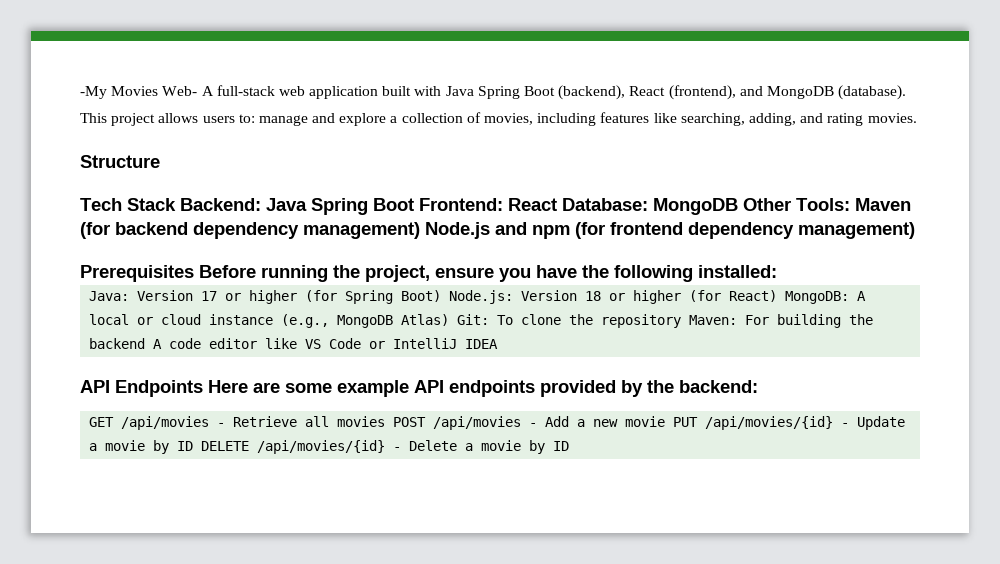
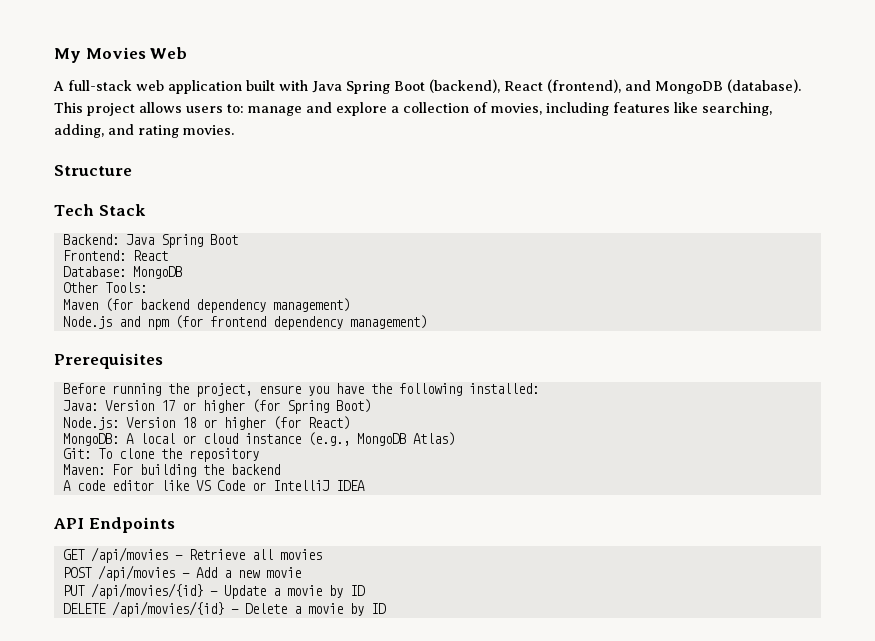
- -My Movies Web- A full-stack web application built with Java Spring Boot (backend), React (frontend), and MongoDB (database).
+ My Movies Web
+ A full-stack web application built with Java Spring Boot (backend), React (frontend), and MongoDB (database).
- Tech Stack Backend: Java Spring Boot Frontend: React Database: MongoDB Other Tools: Maven (for backend dependency management) Node.js and npm (for frontend dependency management)
+ Tech Stack
+ Backend: Java Spring Boot
+ Frontend: React
+ Database: MongoDB
+ Other Tools:
+ Maven (for backend dependency management)
+ Node.js and npm (for frontend dependency management)
- Prerequisites Before running the project, ensure you have the following installed:
+ Prerequisites
+ Before running the project, ensure you have the following installed:
- Java: Version 17 or higher (for Spring Boot) Node.js: Version 18 or higher (for React) MongoDB: A local or cloud instance (e.g., MongoDB Atlas) Git: To clone the repository Maven: For building the backend A code editor like VS Code or IntelliJ IDEA
+ Java: Version 17 or higher (for Spring Boot)
+ Node.js: Version 18 or higher (for React)
+ MongoDB: A local or cloud instance (e.g., MongoDB Atlas)
+ Git: To clone the repository
+ Maven: For building the backend
+ A code editor like VS Code or IntelliJ IDEA
- API Endpoints Here are some example API endpoints provided by the backend:
+ API Endpoints
- GET /api/movies - Retrieve all movies POST /api/movies - Add a new movie PUT /api/movies/{id} - Update a movie by ID DELETE /api/movies/{id} - Delete a movie by ID
+ GET /api/movies - Retrieve all movies
+ POST /api/movies - Add a new movie
+ PUT /api/movies/{id} - Update a movie by ID
+ DELETE /api/movies/{id} - Delete a movie by ID

